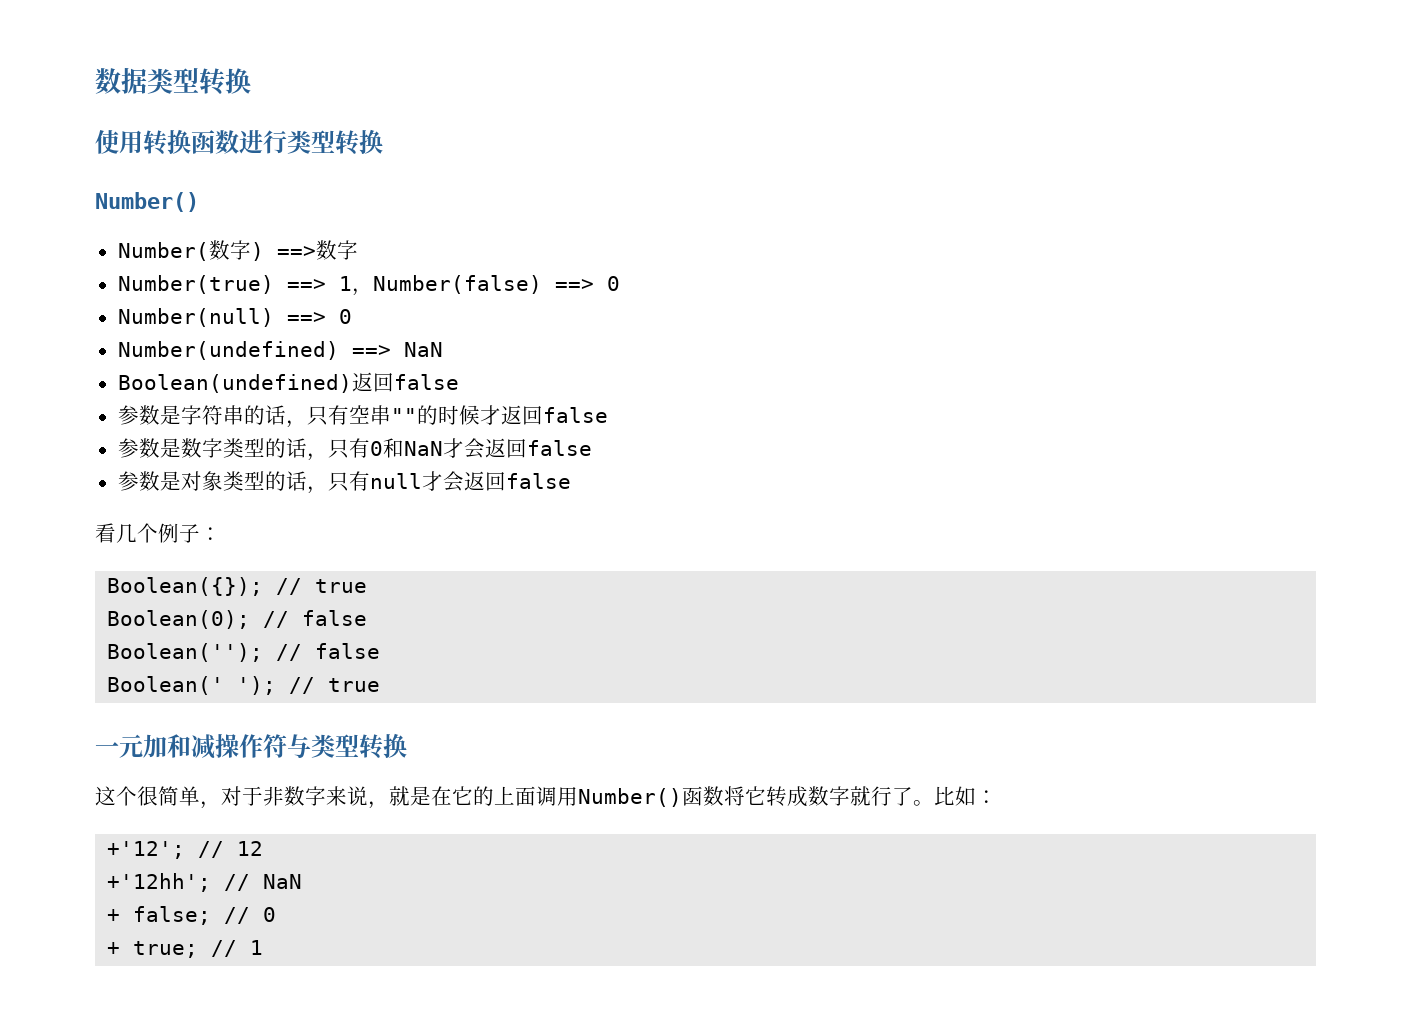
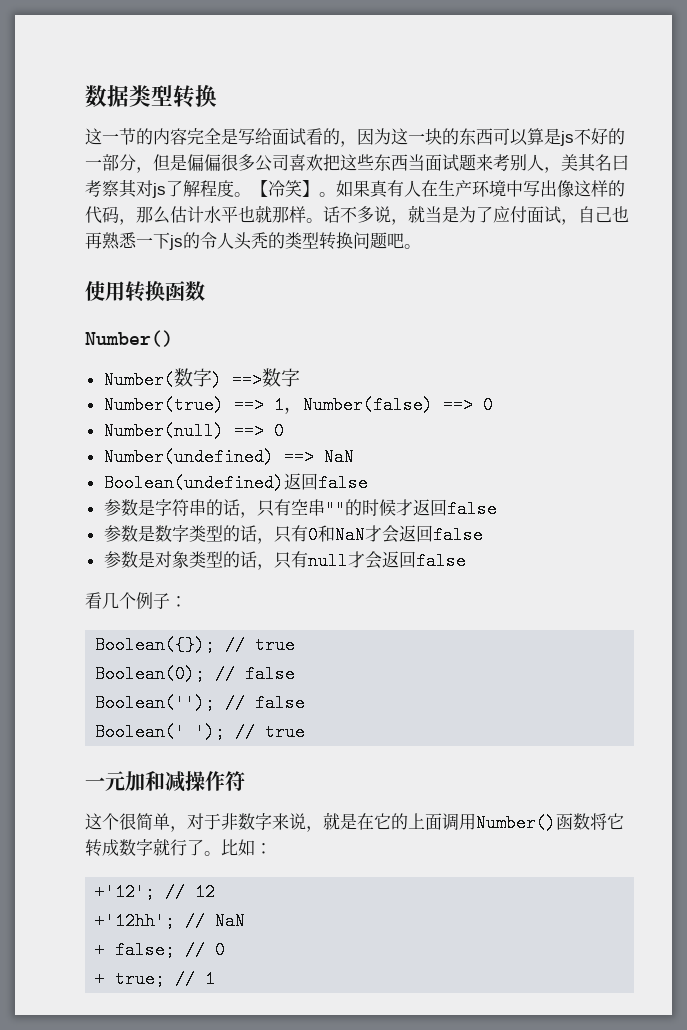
+ 这一节的内容完全是写给面试看的，因为这一块的东西可以算是js不好的一部分，但是偏偏很多公司喜欢把这些东西当面试题来考别人，美其名曰考察其对js了解程度。【冷笑】。如果真有人在生产环境中写出像这样的代码，那么估计水平也就那样。话不多说，就当是为了应付面试，自己也再熟悉一下js的令人头秃的类型转换问题吧。
- 使用转换函数进行类型转换
+ 使用转换函数
- 一元加和减操作符与类型转换
+ 一元加和减操作符

